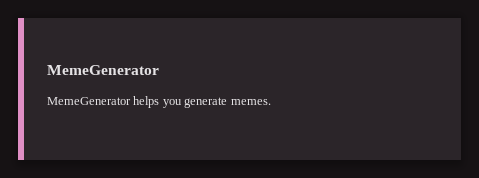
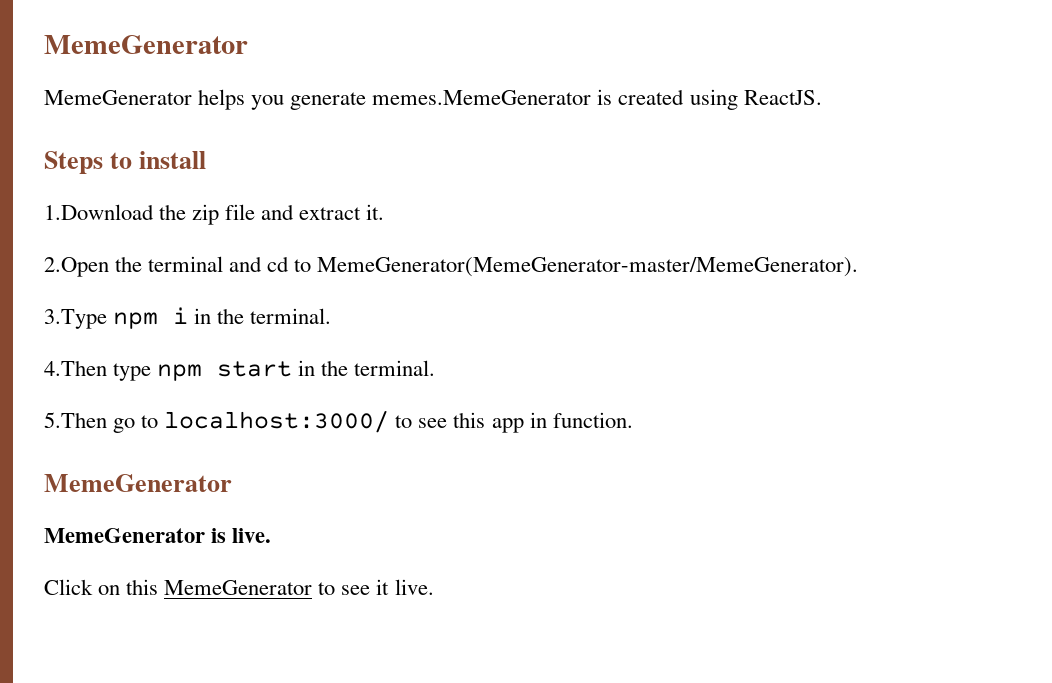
- MemeGenerator helps you generate memes.
+ MemeGenerator helps you generate memes.MemeGenerator is created using ReactJS.
+ Steps to install
+ 1.Download the zip file and extract it.
+ 2.Open the terminal and cd to MemeGenerator(MemeGenerator-master/MemeGenerator).
+ 3.Type npm i in the terminal.
+ 4.Then type npm start in the terminal.
+ 5.Then go to localhost:3000/ to see this app in function.
+ MemeGenerator
+ MemeGenerator is live.
+ Click on this MemeGenerator to see it live.

